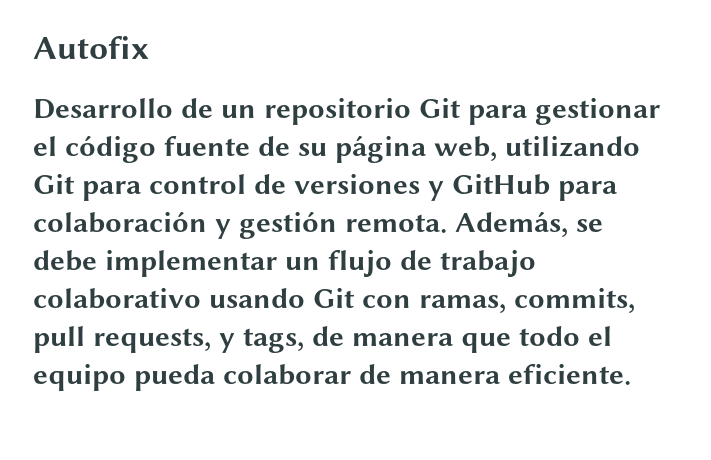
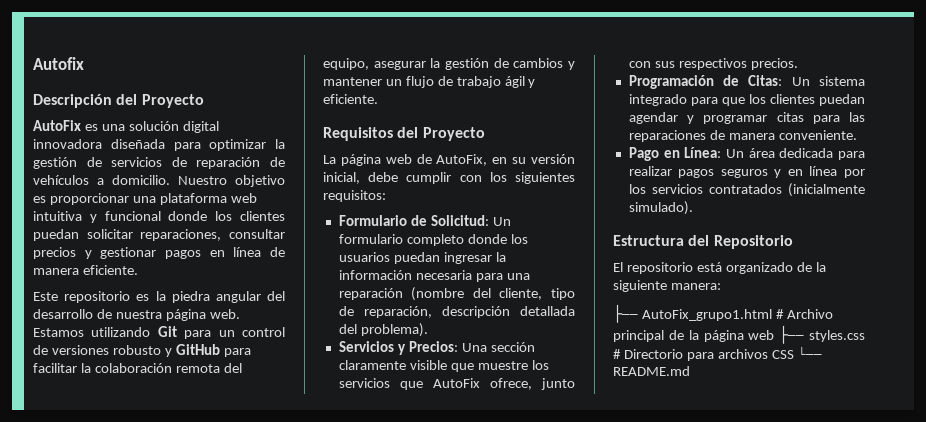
- Desarrollo de un repositorio Git para gestionar el código fuente de su página web, utilizando Git para control de versiones y GitHub para colaboración y gestión remota. Además, se debe implementar un flujo de trabajo colaborativo usando Git con ramas, commits, pull requests, y tags, de manera que todo el equipo pueda colaborar de manera eficiente.
+ Descripción del Proyecto
+ AutoFix es una solución digital innovadora diseñada para optimizar la gestión de servicios de reparación de vehículos a domicilio. Nuestro objetivo es proporcionar una plataforma web intuitiva y funcional donde los clientes puedan solicitar reparaciones, consultar precios y gestionar pagos en línea de manera eficiente.
+ Este repositorio es la piedra angular del desarrollo de nuestra página web. Estamos utilizando Git para un control de versiones robusto y GitHub para facilitar la colaboración remota del equipo, asegurar la gestión de cambios y mantener un flujo de trabajo ágil y eficiente.
+ Requisitos del Proyecto
+ La página web de AutoFix, en su versión inicial, debe cumplir con los siguientes requisitos:
+ Formulario de Solicitud: Un formulario completo donde los usuarios puedan ingresar la información necesaria para una reparación (nombre del cliente, tipo de reparación, descripción detallada del problema).
+ Servicios y Precios: Una sección claramente visible que muestre los servicios que AutoFix ofrece, junto con sus respectivos precios.
+ Programación de Citas: Un sistema integrado para que los clientes puedan agendar y programar citas para las reparaciones de manera conveniente.
+ Pago en Línea: Un área dedicada para realizar pagos seguros y en línea por los servicios contratados (inicialmente simulado).
+ Estructura del Repositorio
+ El repositorio está organizado de la siguiente manera:
+ ├── AutoFix_grupo1.html # Archivo principal de la página web ├── styles.css # Directorio para archivos CSS └── README.md

